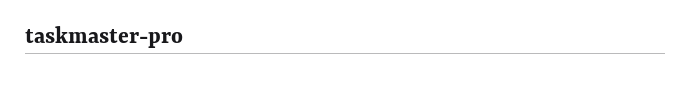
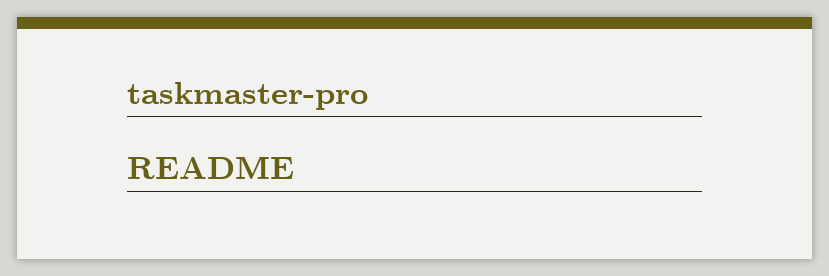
+ README

